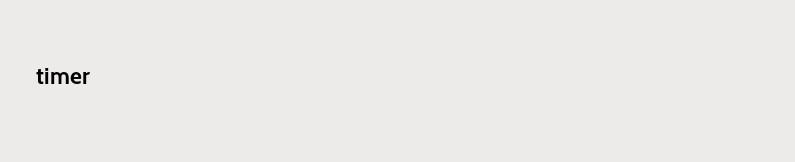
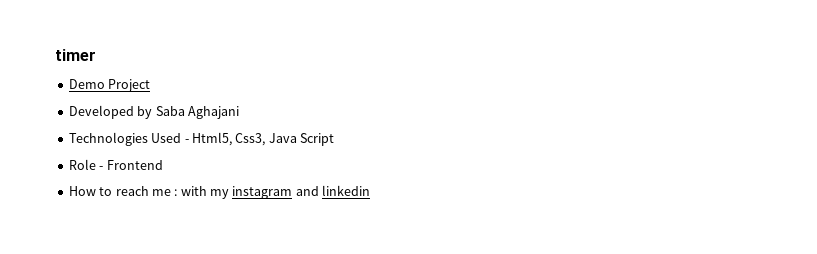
+ Demo Project
+ Developed by Saba Aghajani
+ Technologies Used - Html5, Css3, Java Script
+ Role - Frontend
+ How to reach me : with my instagram and linkedin

